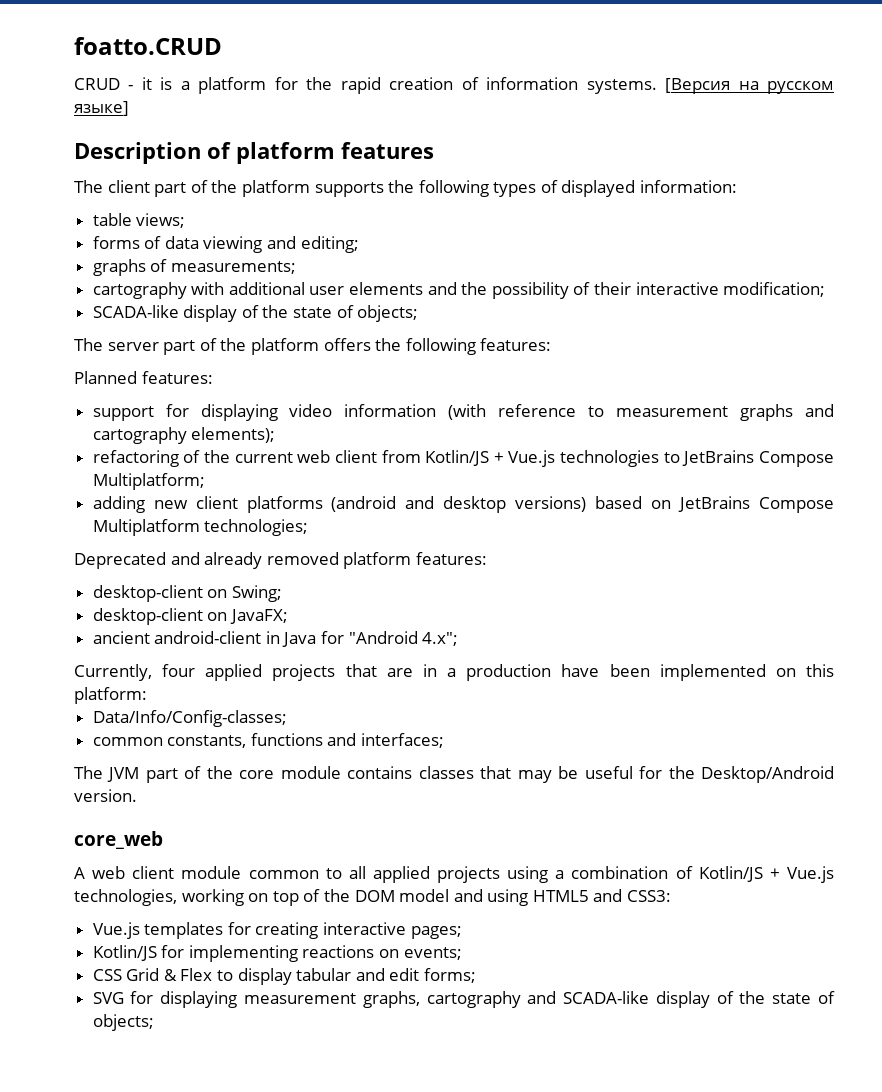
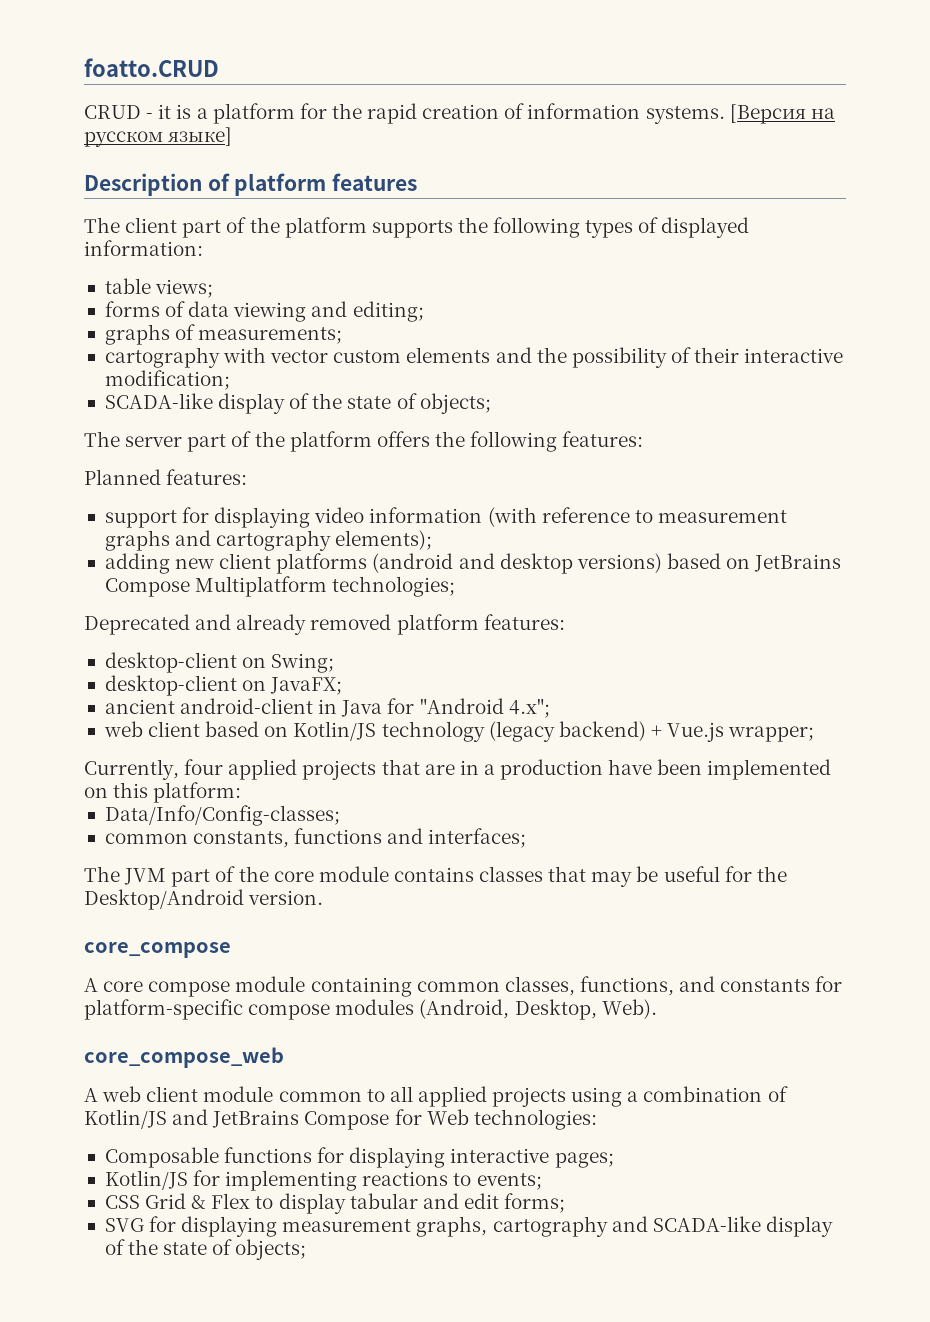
- cartography with additional user elements and the possibility of their interactive modification;
+ cartography with vector custom elements and the possibility of their interactive modification;
- refactoring of the current web client from Kotlin/JS + Vue.js technologies to JetBrains Compose Multiplatform;
+ web client based on Kotlin/JS technology (legacy backend) + Vue.js wrapper;
- core_web
+ core_compose
+ A core compose module containing common classes, functions, and constants for platform-specific compose modules (Android, Desktop, Web).
+ core_compose_web
- A web client module common to all applied projects using a combination of Kotlin/JS + Vue.js technologies, working on top of the DOM model and using HTML5 and CSS3:
- Vue.js templates for creating interactive pages;
+ A web client module common to all applied projects using a combination of Kotlin/JS and JetBrains Compose for Web technologies:
+ Composable functions for displaying interactive pages;
- Kotlin/JS for implementing reactions on events;
+ Kotlin/JS for implementing reactions to events;

